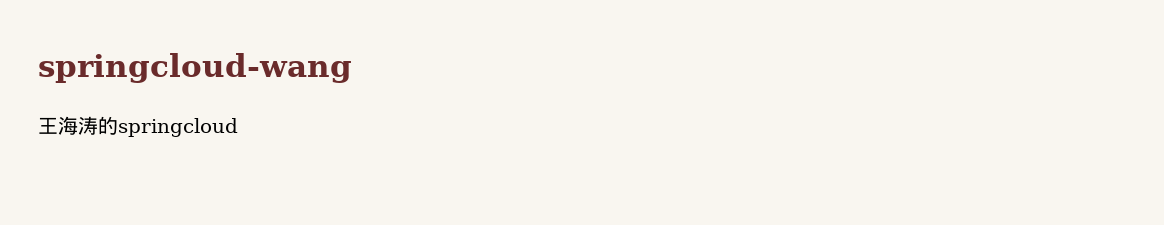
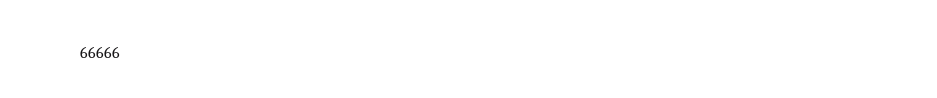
- springcloud-wang
- 王海涛的springcloud
+ 66666

